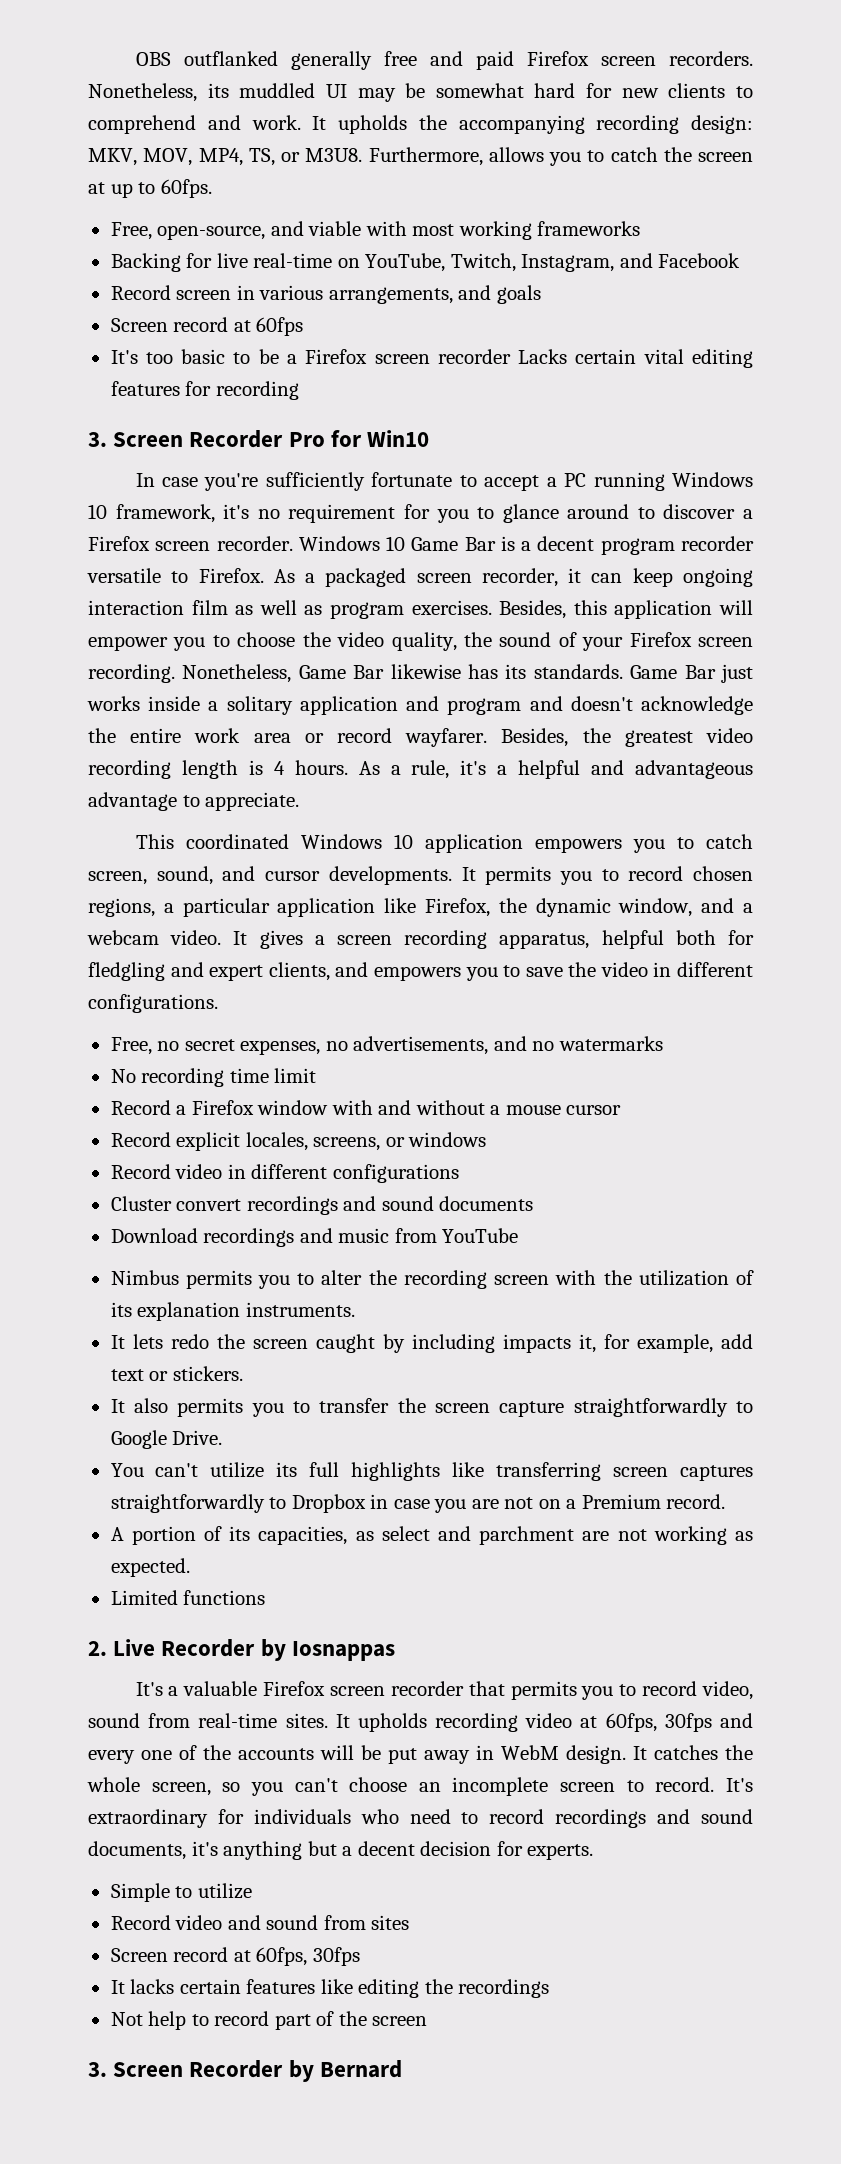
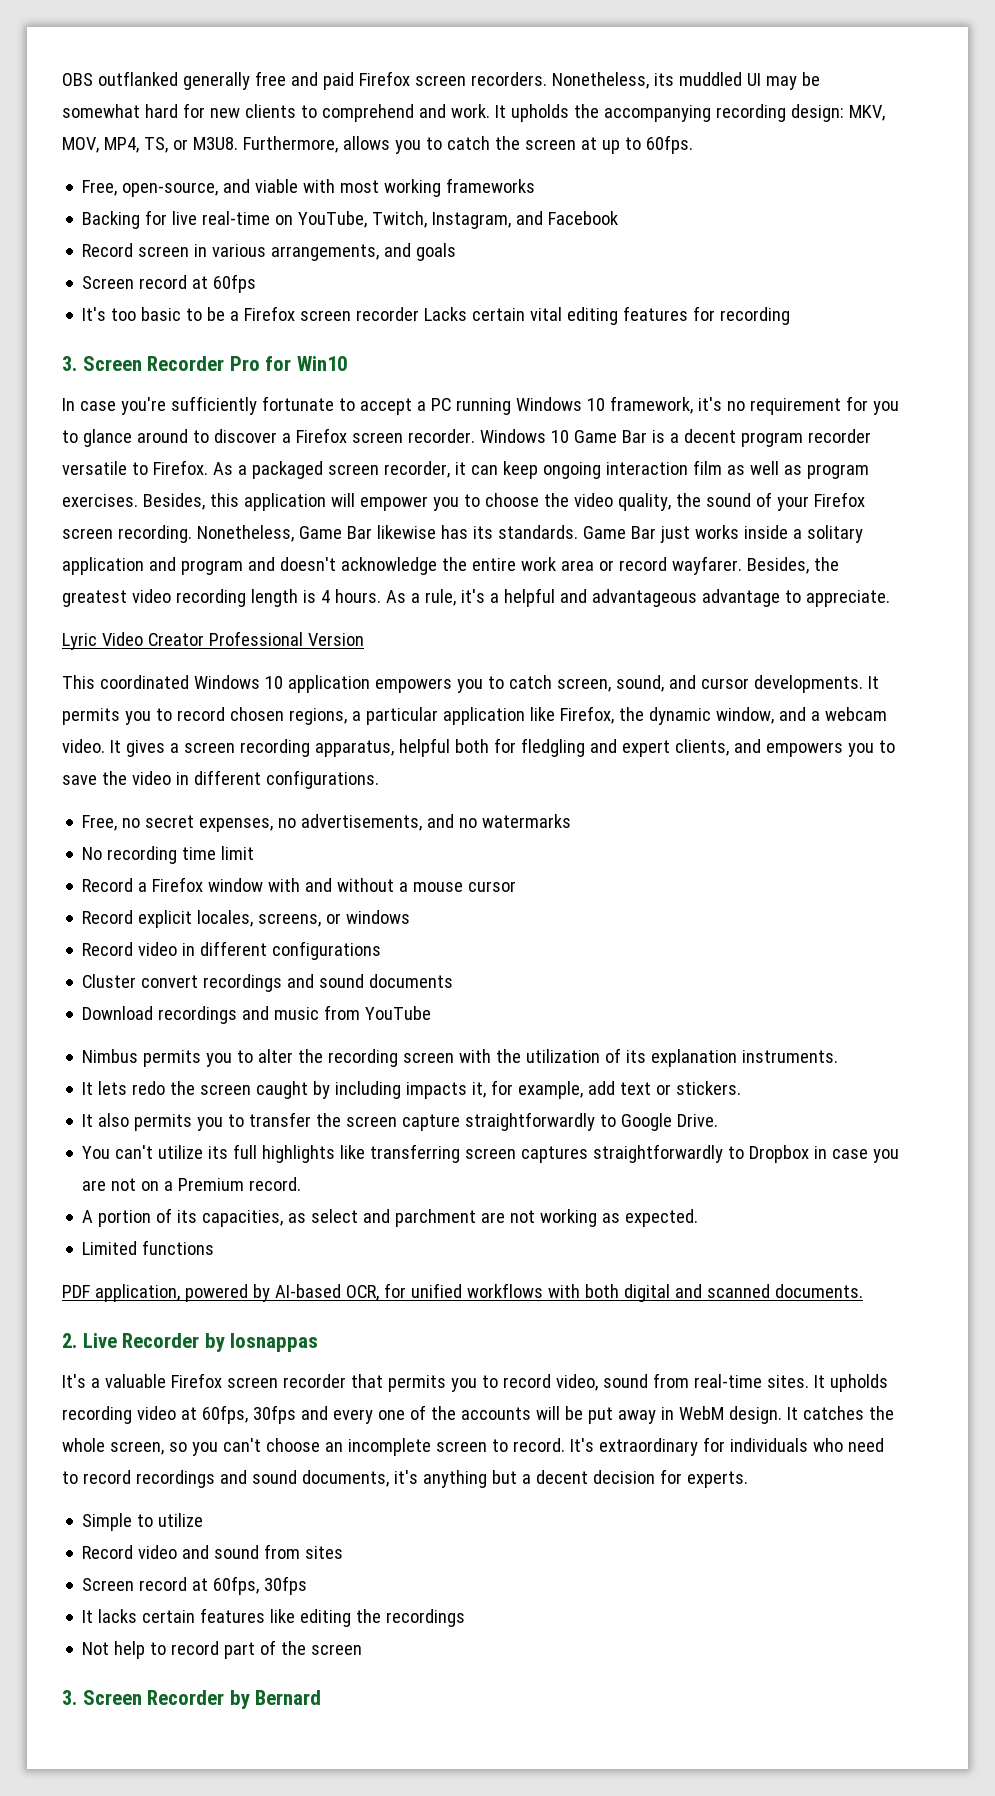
+ Lyric Video Creator Professional Version
+ PDF application, powered by AI-based OCR, for unified workflows with both digital and scanned documents.

